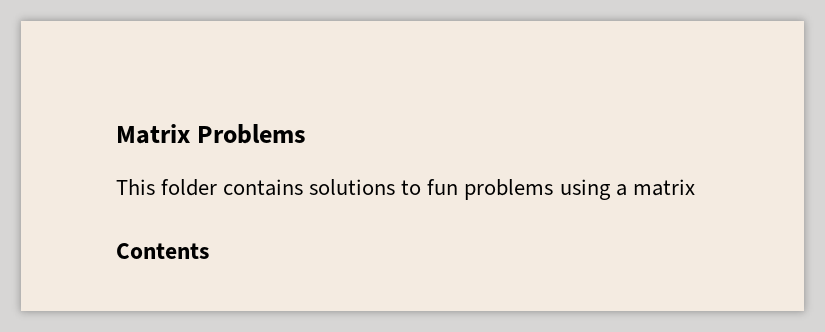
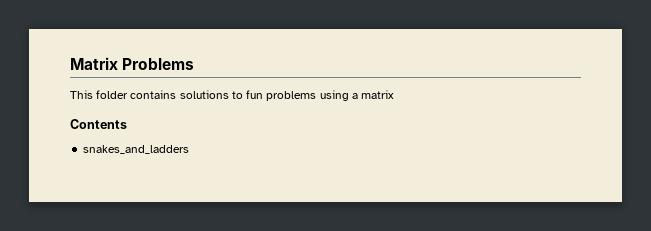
+ snakes_and_ladders

